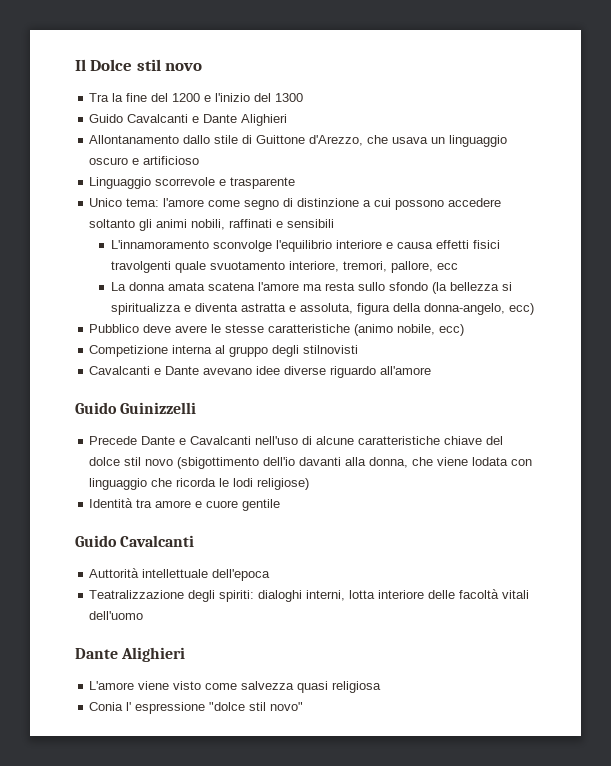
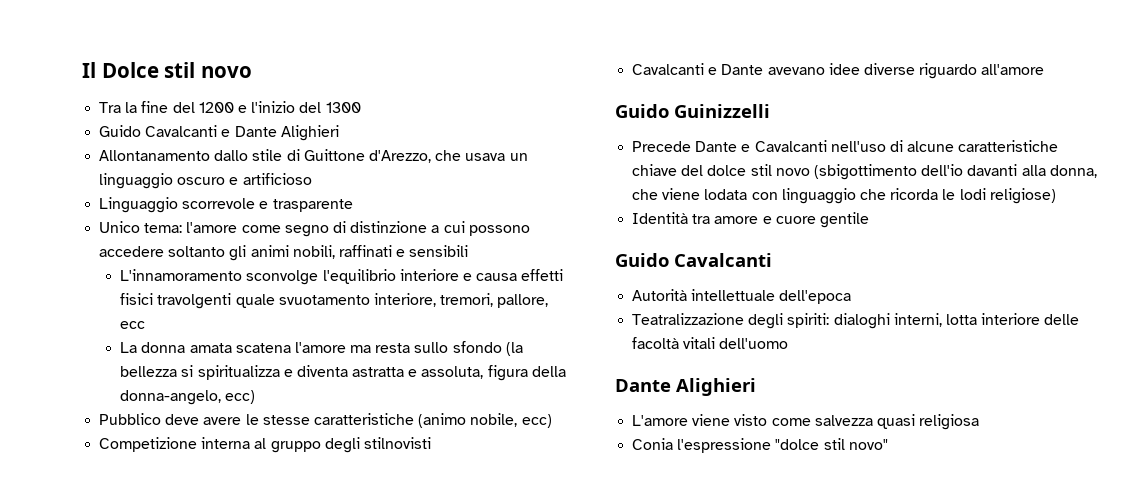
- Auttorità intellettuale dell'epoca
+ Autorità intellettuale dell'epoca
- Conia l' espressione "dolce stil novo"
+ Conia l'espressione "dolce stil novo"

